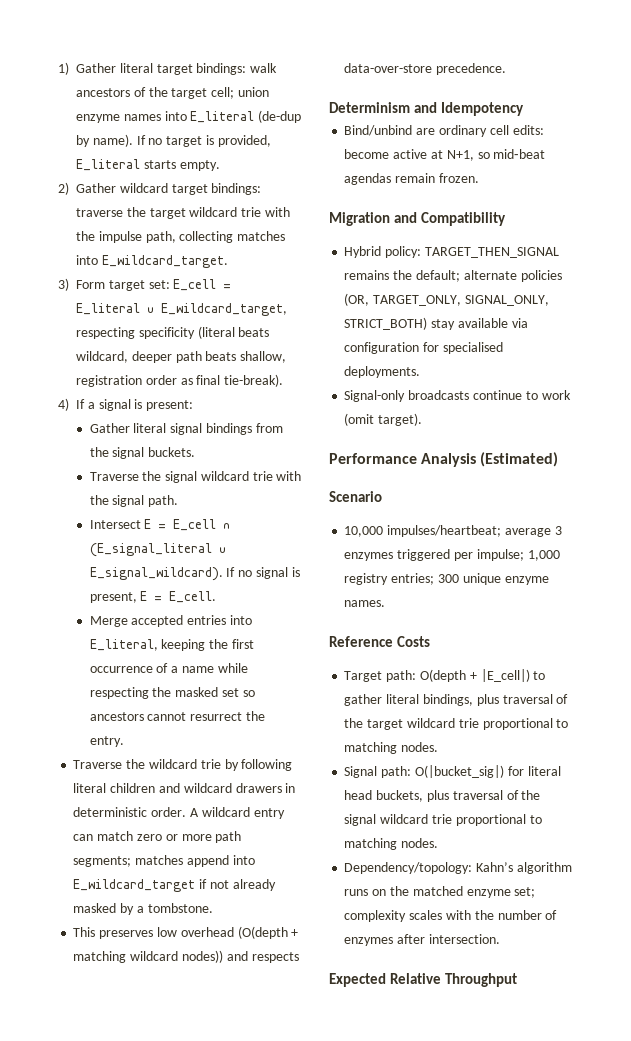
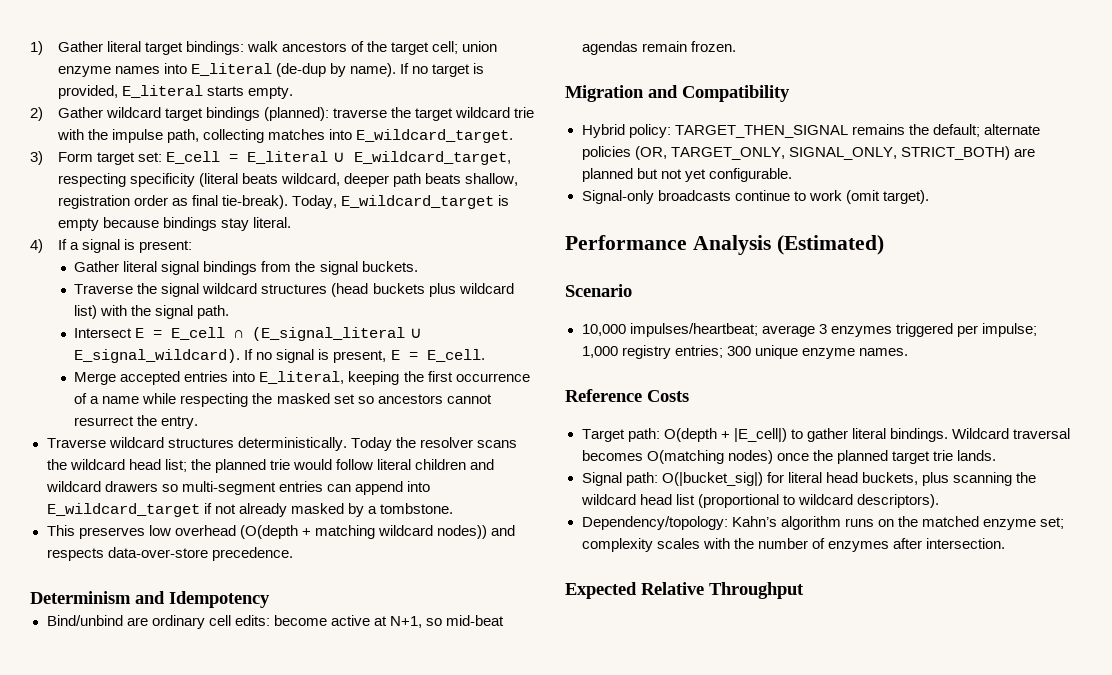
- 2) Gather wildcard target bindings: traverse the target wildcard trie with the impulse path, collecting matches into E_wildcard_target.
+ 2) Gather wildcard target bindings (planned): traverse the target wildcard trie with the impulse path, collecting matches into E_wildcard_target.
+ Today, E_wildcard_target is empty because bindings stay literal.
- Traverse the signal wildcard trie with the signal path.
+ Traverse the signal wildcard structures (head buckets plus wildcard list) with the signal path.
- Traverse the wildcard trie by following literal children and wildcard drawers in deterministic order. A wildcard entry can match zero or more path segments; matches append into E_wildcard_target if not already masked by a tombstone.
+ Traverse wildcard structures deterministically. Today the resolver scans the wildcard head list; the planned trie would follow literal children and wildcard drawers so multi-segment entries can append into E_wildcard_target if not already masked by a tombstone.
- Hybrid policy: TARGET_THEN_SIGNAL remains the default; alternate policies (OR, TARGET_ONLY, SIGNAL_ONLY, STRICT_BOTH) stay available via configuration for specialised deployments.
+ Hybrid policy: TARGET_THEN_SIGNAL remains the default; alternate policies (OR, TARGET_ONLY, SIGNAL_ONLY, STRICT_BOTH) are planned but not yet configurable.
- Target path: O(depth + |E_cell|) to gather literal bindings, plus traversal of the target wildcard trie proportional to matching nodes.
+ Target path: O(depth + |E_cell|) to gather literal bindings. Wildcard traversal becomes O(matching nodes) once the planned target trie lands.
- Signal path: O(|bucket_sig|) for literal head buckets, plus traversal of the signal wildcard trie proportional to matching nodes.
+ Signal path: O(|bucket_sig|) for literal head buckets, plus scanning the wildcard head list (proportional to wildcard descriptors).

